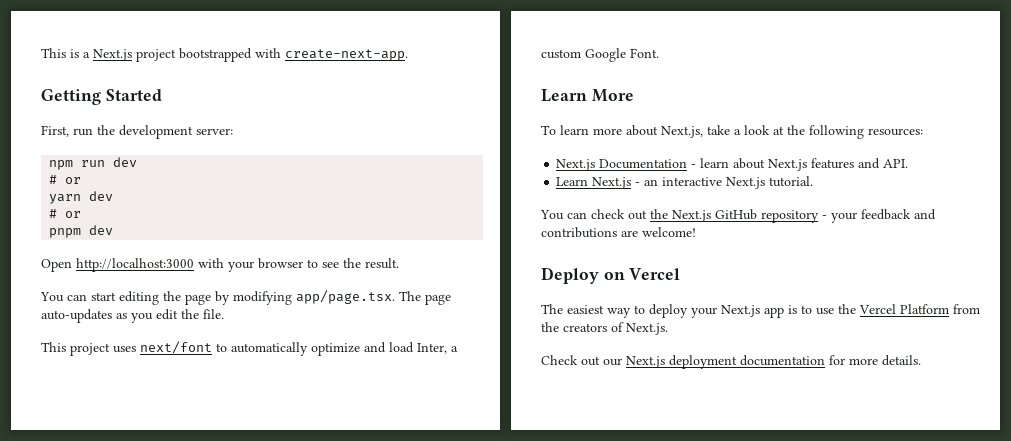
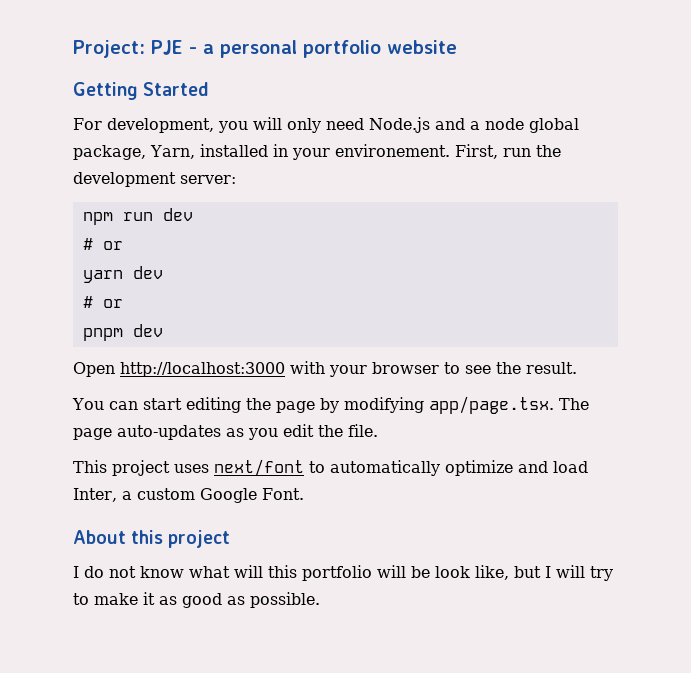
- This is a Next.js project bootstrapped with create-next-app.
+ Project: PJE - a personal portfolio website
  Getting Started
- First, run the development server:
+ For development, you will only need Node.js and a node global package, Yarn, installed in your environement. First, run the development server:
- Learn More
- To learn more about Next.js, take a look at the following resources:
- Next.js Documentation - learn about Next.js features and API.
- Learn Next.js - an interactive Next.js tutorial.
- You can check out the Next.js GitHub repository - your feedback and contributions are welcome!
- Deploy on Vercel
- The easiest way to deploy your Next.js app is to use the Vercel Platform from the creators of Next.js.
- Check out our Next.js deployment documentation for more details.
+ About this project
+ I do not know what will this portfolio will be look like, but I will try to make it as good as possible.

